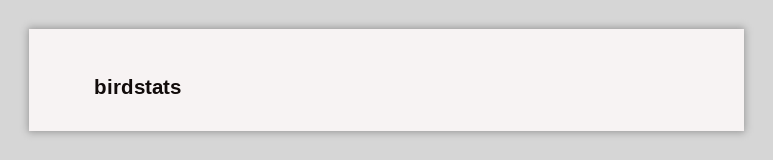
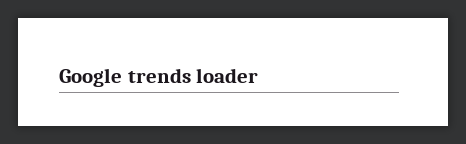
- birdstats
+ Google trends loader

